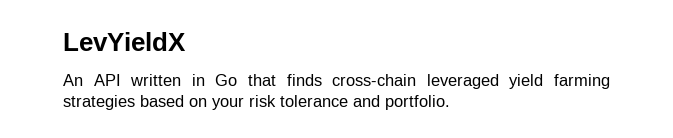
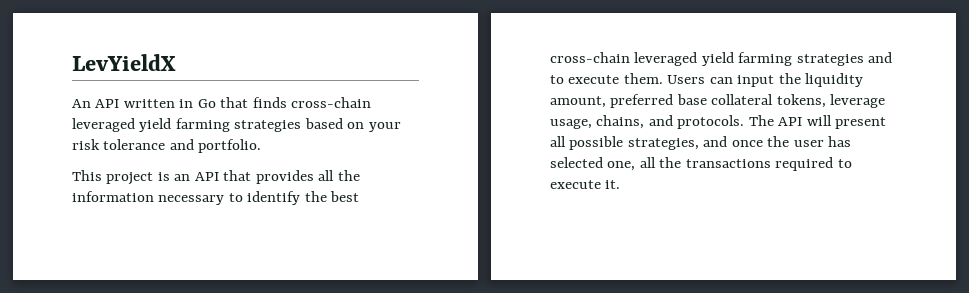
+ This project is an API that provides all the information necessary to identify the best cross-chain leveraged yield farming strategies and to execute them. Users can input the liquidity amount, preferred base collateral tokens, leverage usage, chains, and protocols. The API will present all possible strategies, and once the user has selected one, all the transactions required to execute it.

